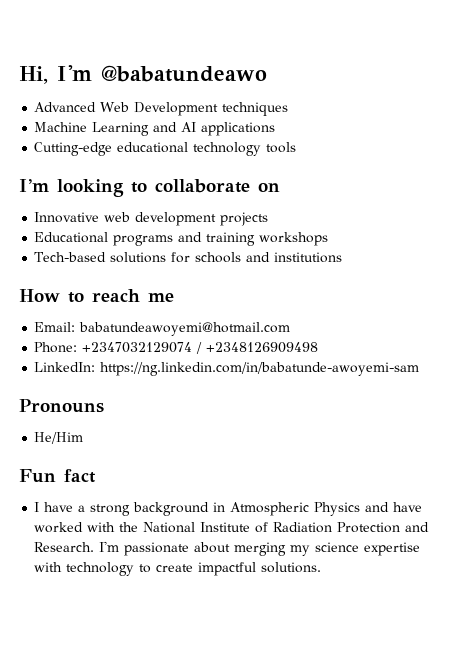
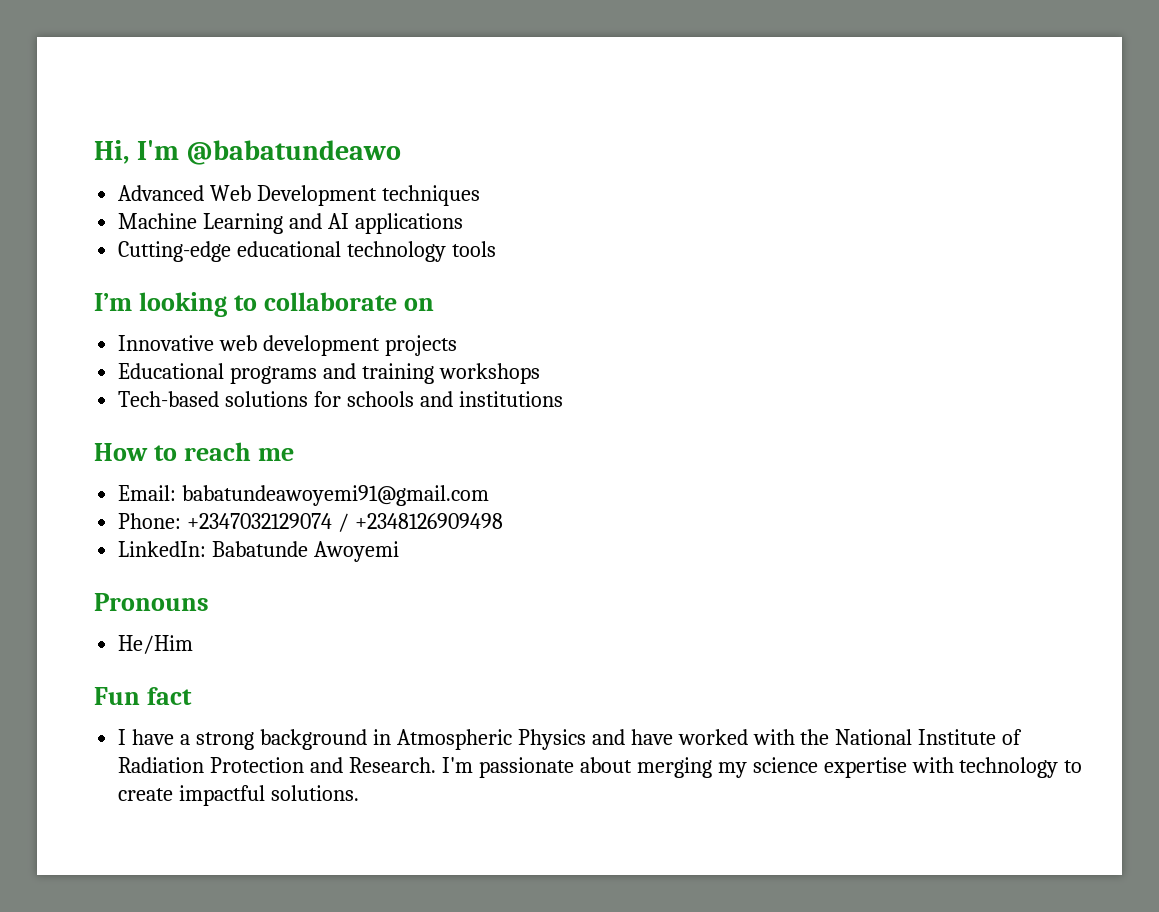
- Email: babatundeawoyemi@hotmail.com
+ Email: babatundeawoyemi91@gmail.com
- LinkedIn: https://ng.linkedin.com/in/babatunde-awoyemi-sam
+ LinkedIn: Babatunde Awoyemi

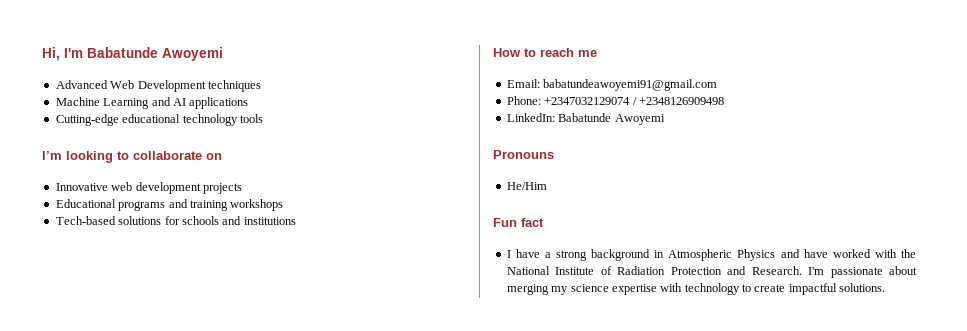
- Hi, I'm @babatundeawo
+ Hi, I'm Babatunde Awoyemi

